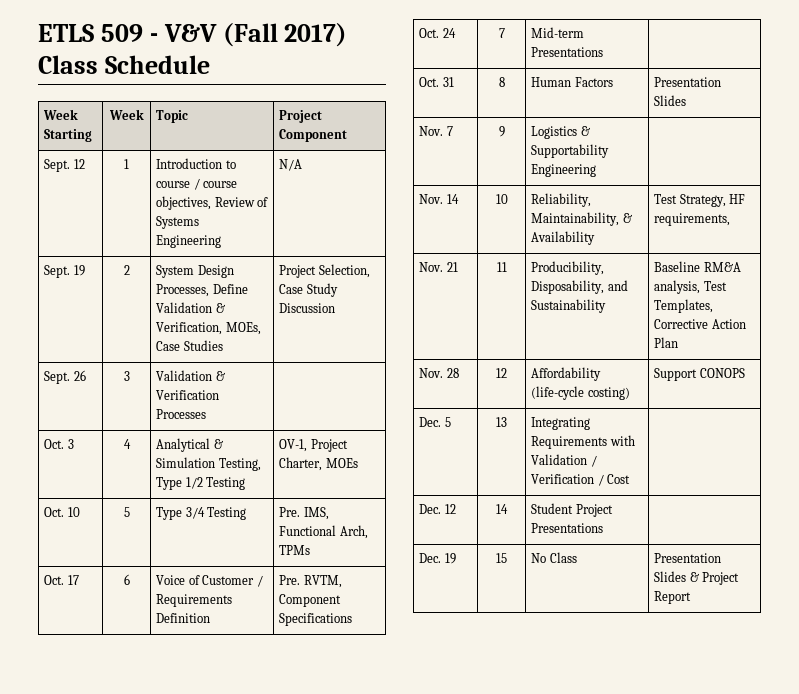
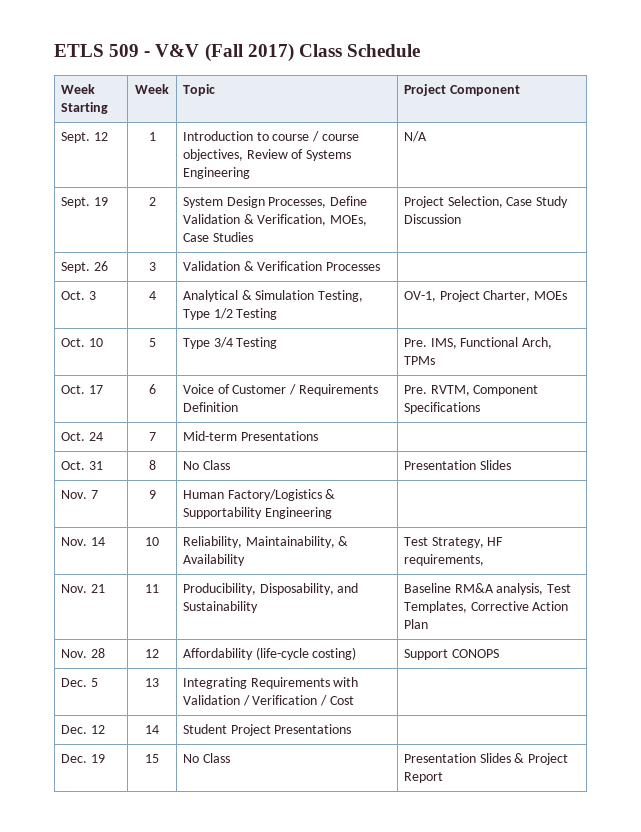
- Oct. 31 | 8 | Human Factors | Presentation Slides
+ Oct. 31 | 8 | No Class | Presentation Slides
- Nov. 7 | 9 | Logistics & Supportability Engineering |
+ Nov. 7 | 9 | Human Factory/Logistics & Supportability Engineering |

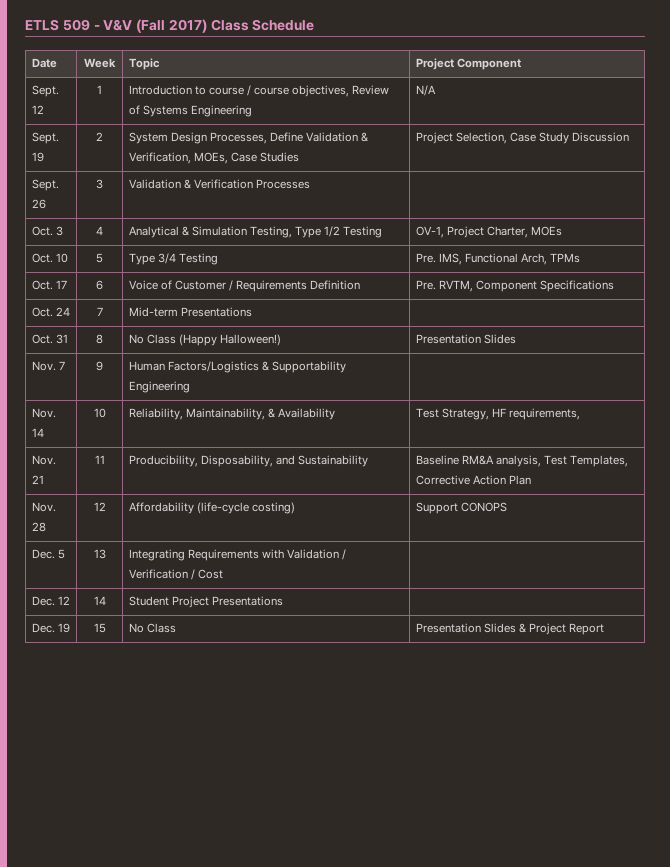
- Week Starting | Week | Topic | Project Component
+ Date | Week | Topic | Project Component
- Oct. 31 | 8 | No Class | Presentation Slides
+ Oct. 31 | 8 | No Class (Happy Halloween!) | Presentation Slides
- Nov. 7 | 9 | Human Factory/Logistics & Supportability Engineering |
+ Nov. 7 | 9 | Human Factors/Logistics & Supportability Engineering |

